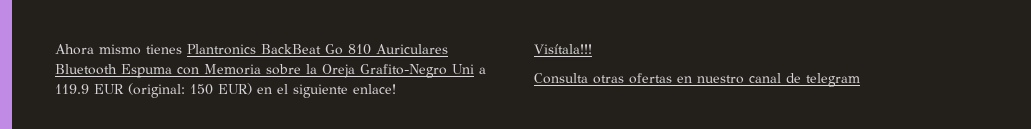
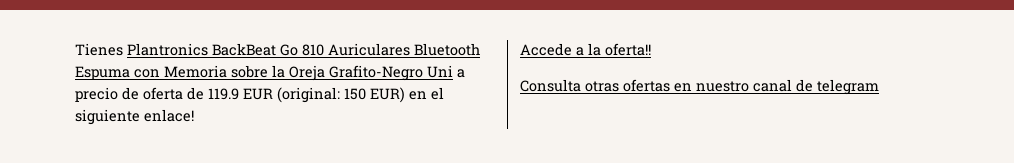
- Ahora mismo tienes Plantronics BackBeat Go 810 Auriculares Bluetooth Espuma con Memoria sobre la Oreja Grafito-Negro Uni a 119.9 EUR (original: 150 EUR) en el siguiente enlace!
+ Tienes Plantronics BackBeat Go 810 Auriculares Bluetooth Espuma con Memoria sobre la Oreja Grafito-Negro Uni a precio de oferta de 119.9 EUR (original: 150 EUR) en el siguiente enlace!
- Visítala!!!
+ Accede a la oferta!!

